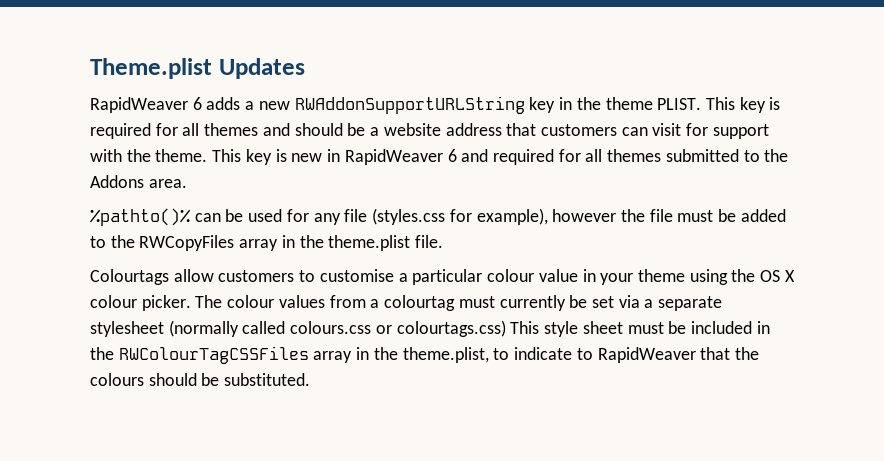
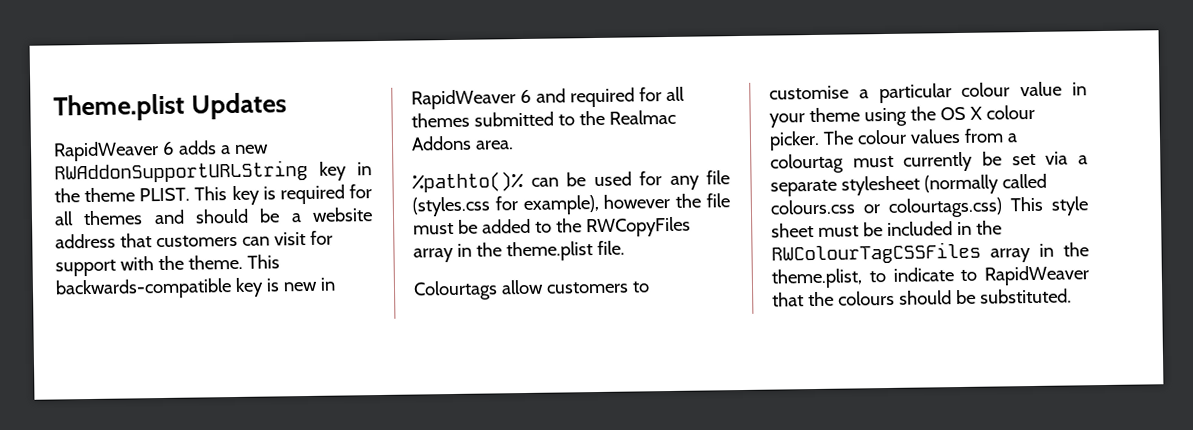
- This key is new in RapidWeaver 6 and required for all themes submitted to the Addons area.
+ This backwards-compatible key is new in RapidWeaver 6 and required for all themes submitted to the Realmac Addons area.

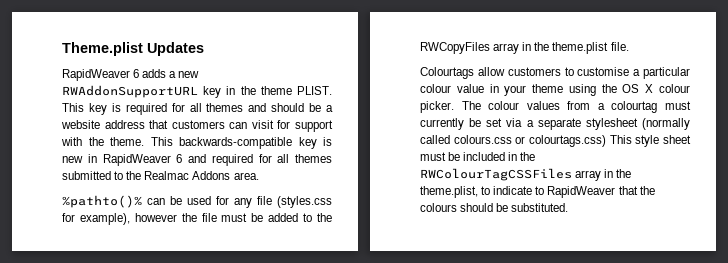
- RapidWeaver 6 adds a new RWAddonSupportURLString key in the theme PLIST.
+ RapidWeaver 6 adds a new RWAddonSupportURL key in the theme PLIST.

